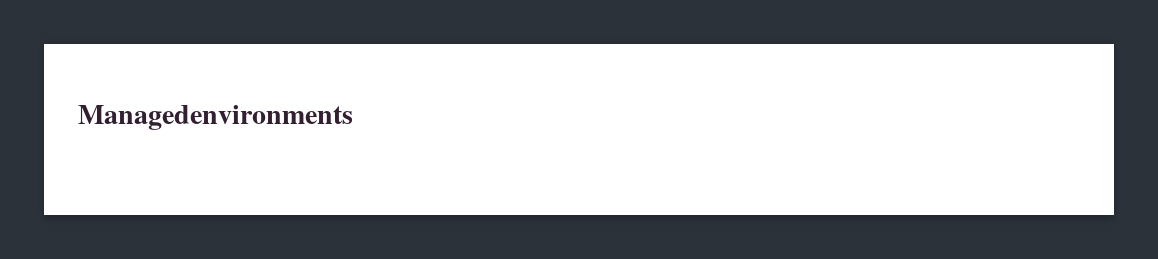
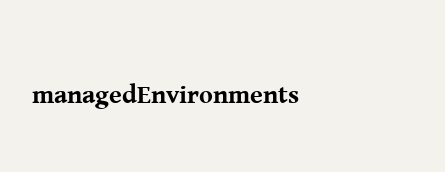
- Managedenvironments
+ managedEnvironments

